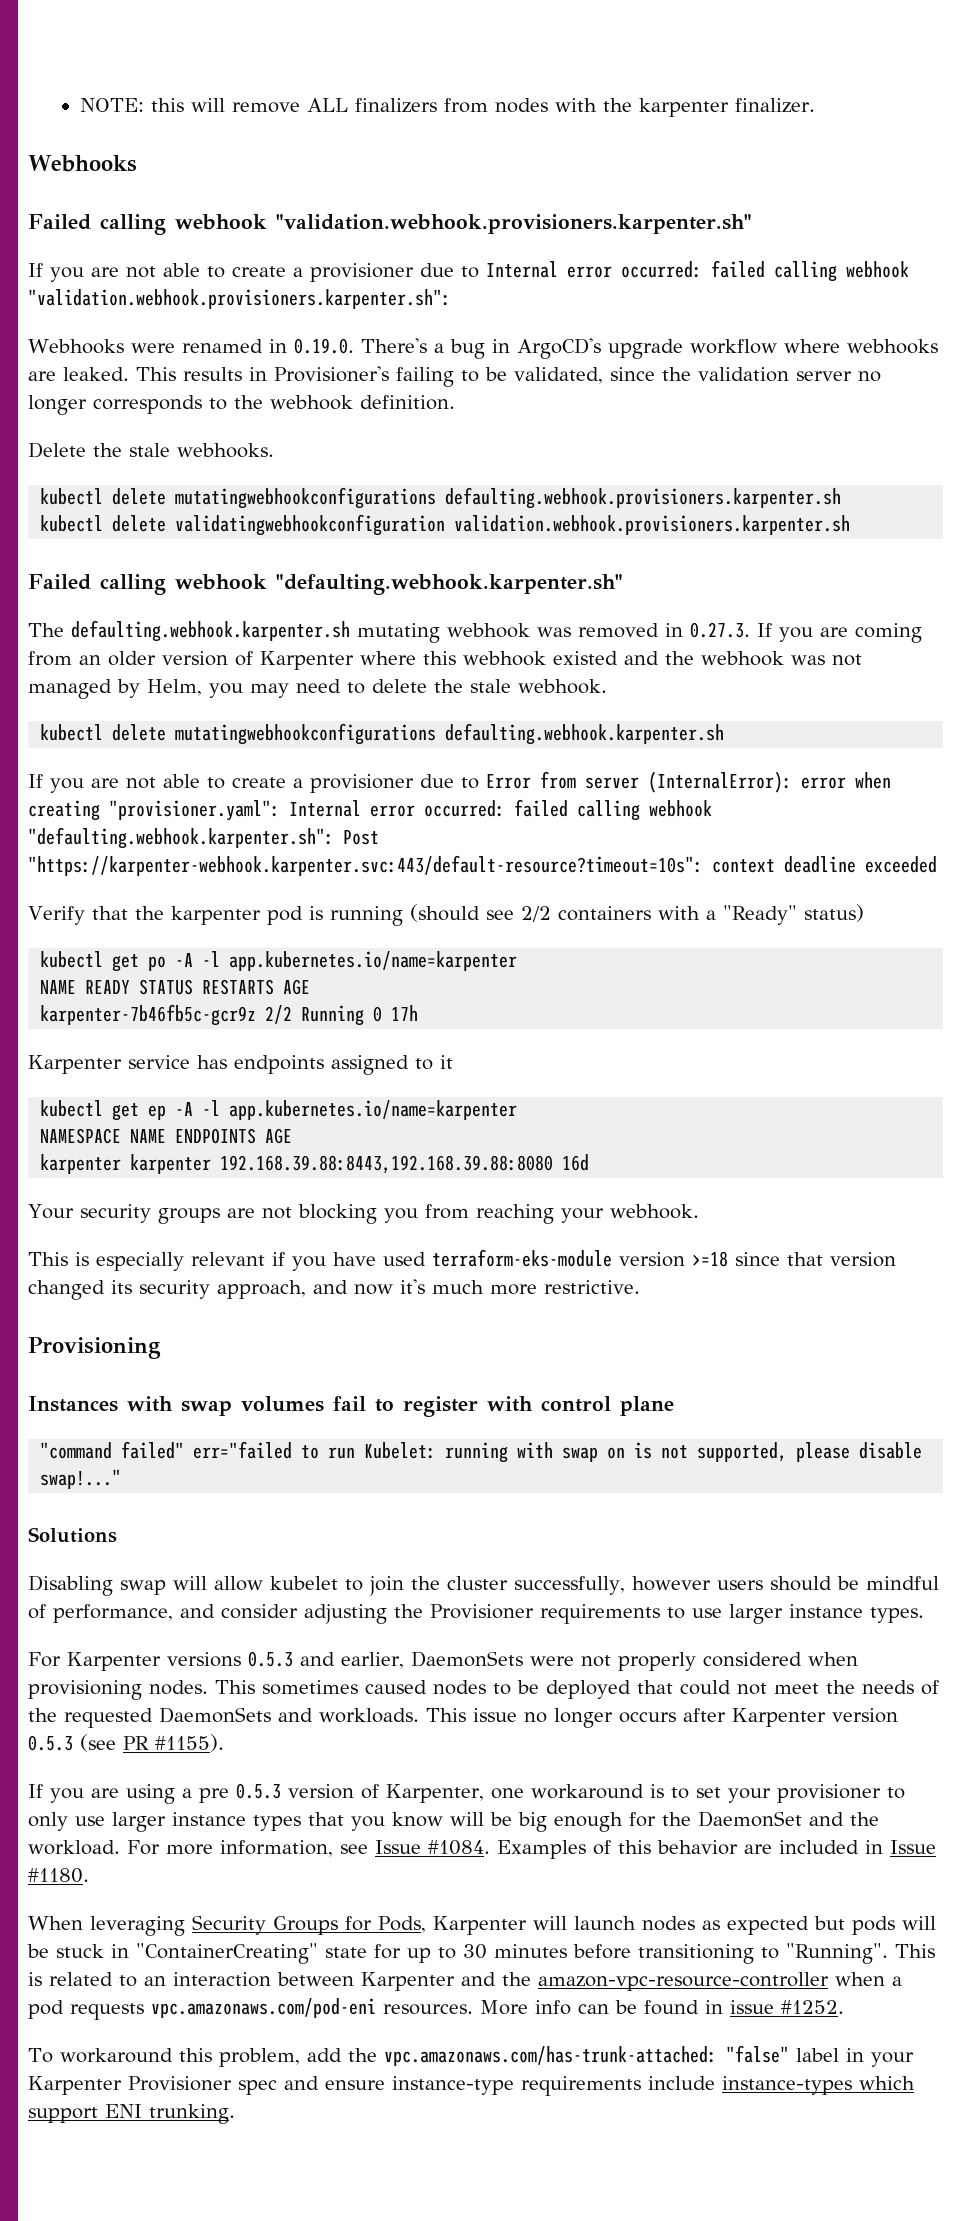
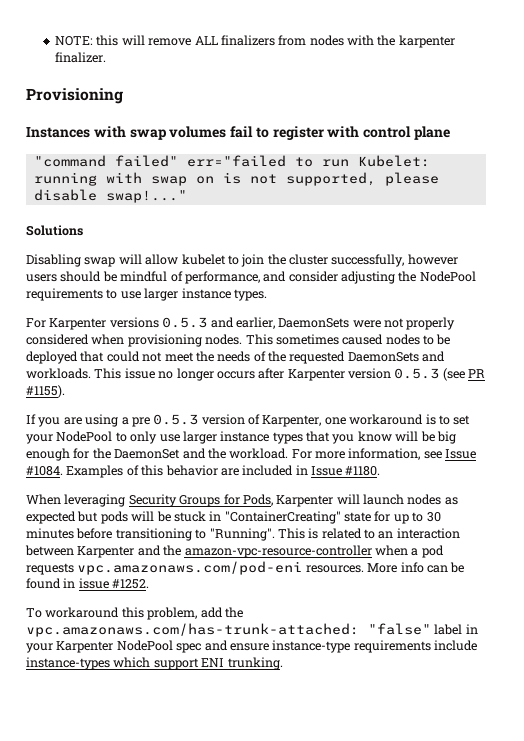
  NOTE: this will remove ALL finalizers from nodes with the karpenter finalizer.
- Webhooks
- Failed calling webhook "validation.webhook.provisioners.karpenter.sh"
- If you are not able to create a provisioner due to Internal error occurred: failed calling webhook "validation.webhook.provisioners.karpenter.sh":
- Webhooks were renamed in 0.19.0. There's a bug in ArgoCD's upgrade workflow where webhooks are leaked. This results in Provisioner's failing to be validated, since the validation server no longer corresponds to the webhook definition.
- Delete the stale webhooks.
- kubectl delete mutatingwebhookconfigurations defaulting.webhook.provisioners.karpenter.sh
- kubectl delete validatingwebhookconfiguration validation.webhook.provisioners.karpenter.sh
- Failed calling webhook "defaulting.webhook.karpenter.sh"
- The defaulting.webhook.karpenter.sh mutating webhook was removed in 0.27.3. If you are coming from an older version of Karpenter where this webhook existed and the webhook was not managed by Helm, you may need to delete the stale webhook.
- kubectl delete mutatingwebhookconfigurations defaulting.webhook.karpenter.sh
- If you are not able to create a provisioner due to Error from server (InternalError): error when creating "provisioner.yaml": Internal error occurred: failed calling webhook "defaulting.webhook.karpenter.sh": Post "https://karpenter-webhook.karpenter.svc:443/default-resource?timeout=10s": context deadline exceeded
- Verify that the karpenter pod is running (should see 2/2 containers with a "Ready" status)
- kubectl get po -A -l app.kubernetes.io/name=karpenter
- NAME READY STATUS RESTARTS AGE
- karpenter-7b46fb5c-gcr9z 2/2 Running 0 17h
- Karpenter service has endpoints assigned to it
- kubectl get ep -A -l app.kubernetes.io/name=karpenter
- NAMESPACE NAME ENDPOINTS AGE
- karpenter karpenter 192.168.39.88:8443,192.168.39.88:8080 16d
- Your security groups are not blocking you from reaching your webhook.
- This is especially relevant if you have used terraform-eks-module version >=18 since that version changed its security approach, and now it's much more restrictive.
- Disabling swap will allow kubelet to join the cluster successfully, however users should be mindful of performance, and consider adjusting the Provisioner requirements to use larger instance types.
+ Disabling swap will allow kubelet to join the cluster successfully, however users should be mindful of performance, and consider adjusting the NodePool requirements to use larger instance types.
- If you are using a pre 0.5.3 version of Karpenter, one workaround is to set your provisioner to only use larger instance types that you know will be big enough for the DaemonSet and the workload.
+ If you are using a pre 0.5.3 version of Karpenter, one workaround is to set your NodePool to only use larger instance types that you know will be big enough for the DaemonSet and the workload.
- To workaround this problem, add the vpc.amazonaws.com/has-trunk-attached: "false" label in your Karpenter Provisioner spec and ensure instance-type requirements include instance-types which support ENI trunking.
+ To workaround this problem, add the vpc.amazonaws.com/has-trunk-attached: "false" label in your Karpenter NodePool spec and ensure instance-type requirements include instance-types which support ENI trunking.

